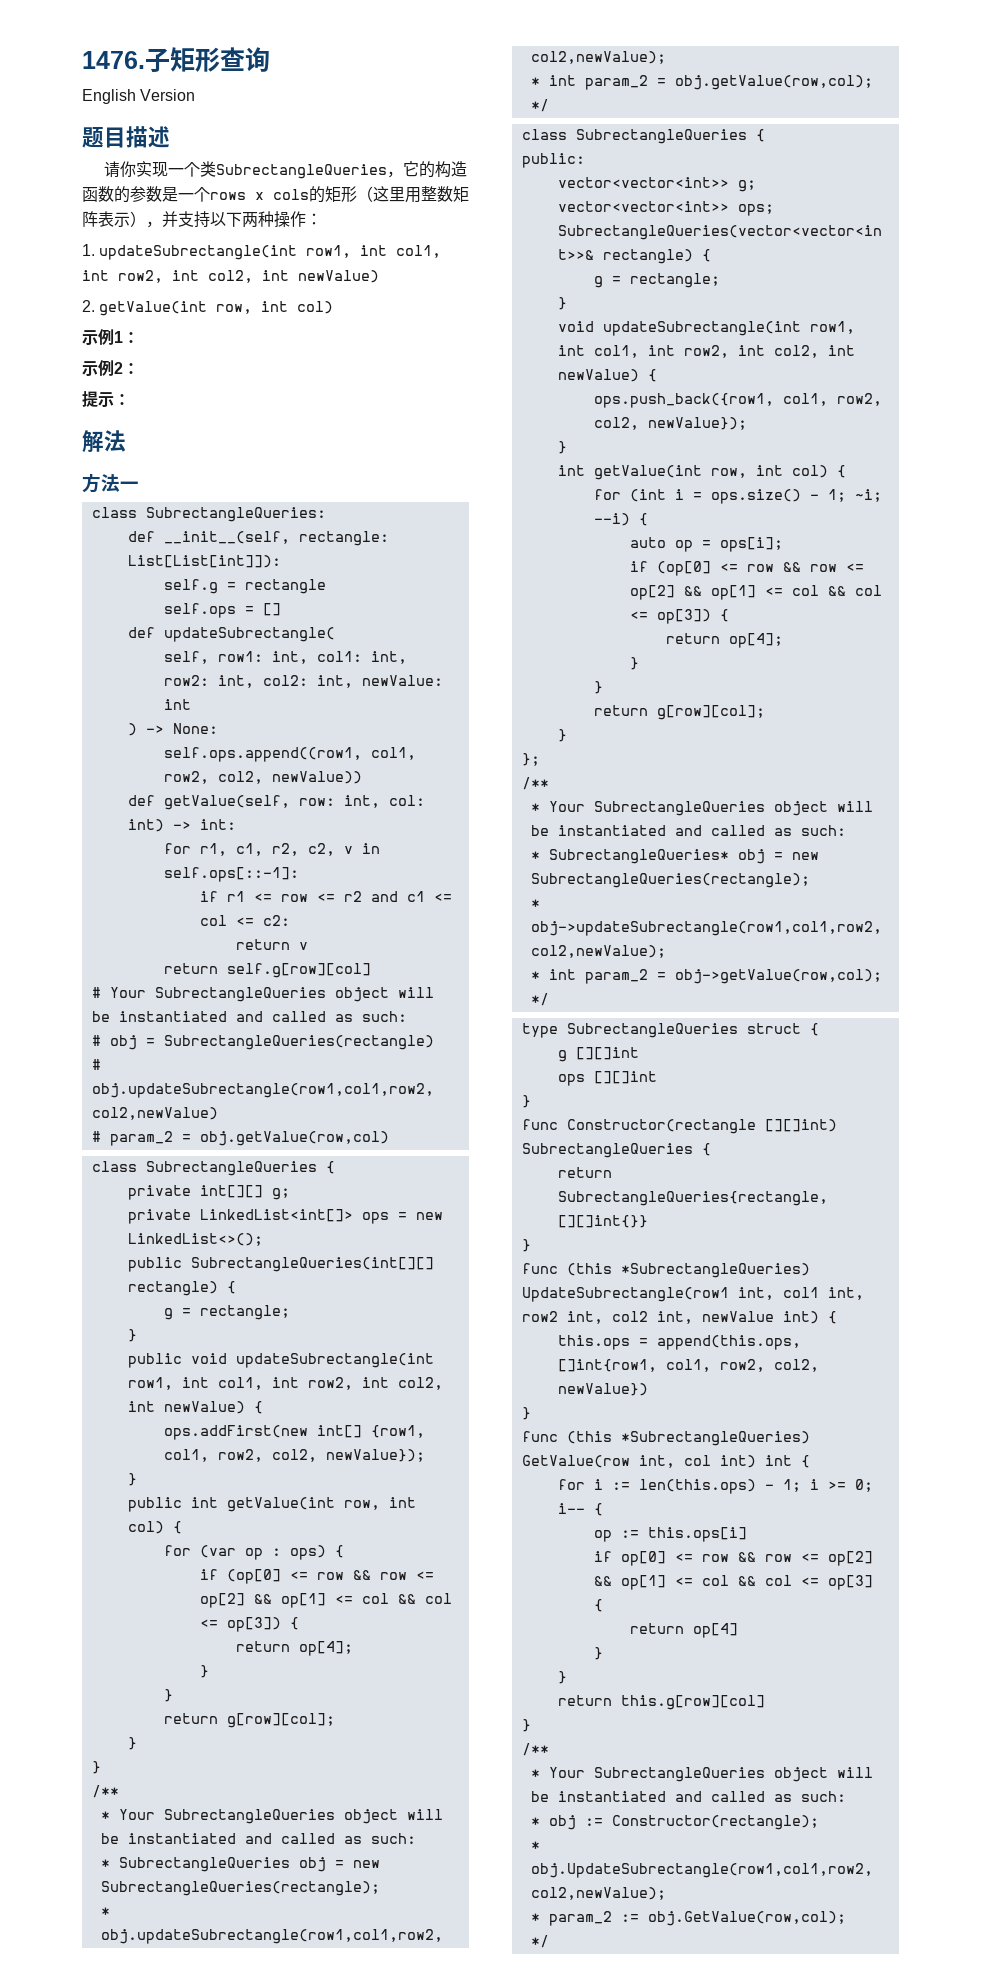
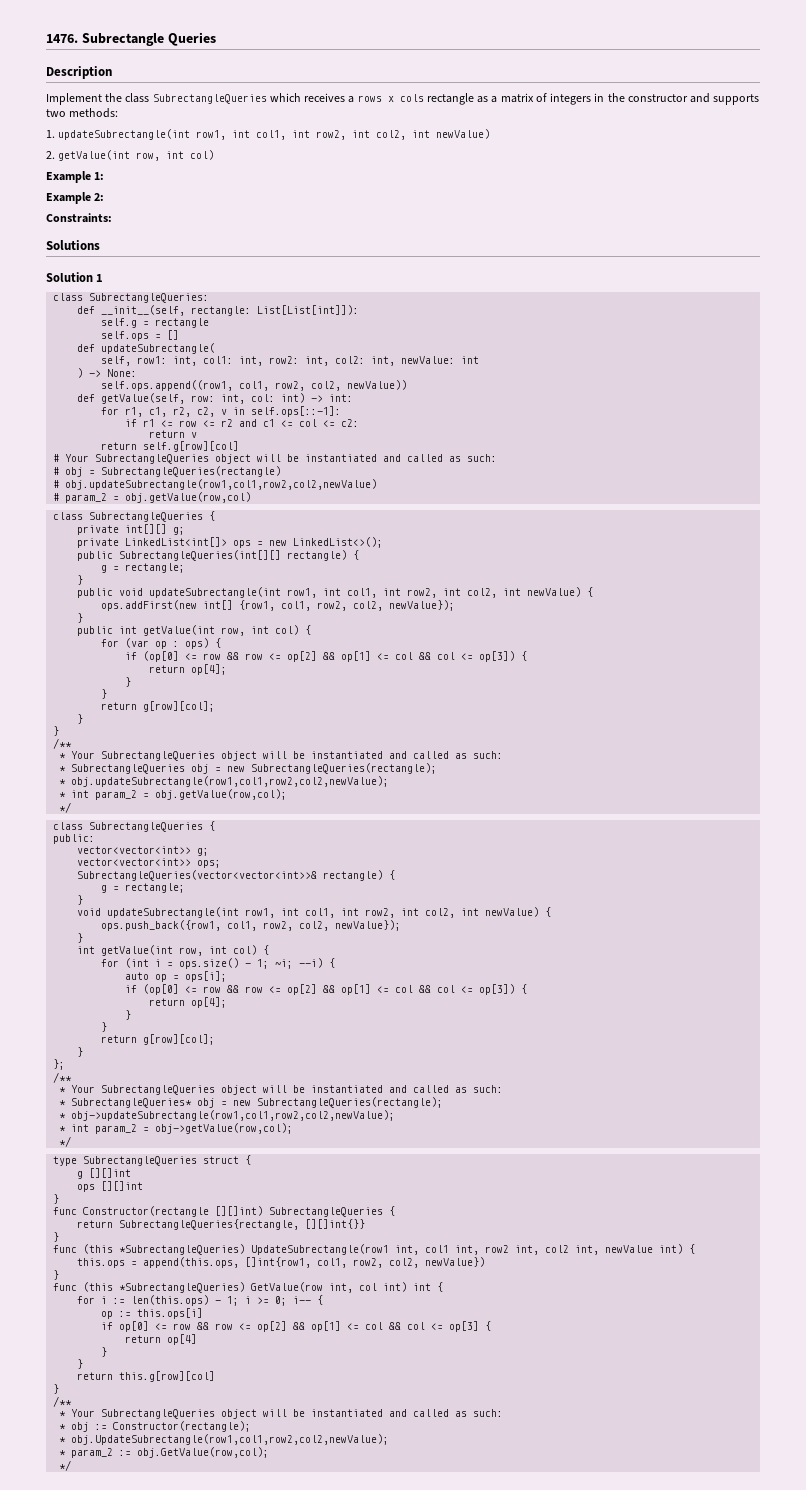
- 子矩形查询
- English Version
- 题目描述
- 请你实现一个类SubrectangleQueries，它的构造函数的参数是一个rows x cols的矩形（这里用整数矩阵表示），并支持以下两种操作：
+ Subrectangle Queries
+ Description
+ Implement the class SubrectangleQueries which receives a rows x cols rectangle as a matrix of integers in the constructor and supports two methods:
- 示例1：
- 示例2：
- 提示：
- 解法
- 方法一
+ Example 1:
+ Example 2:
+ Constraints:
+ Solutions
+ Solution 1

